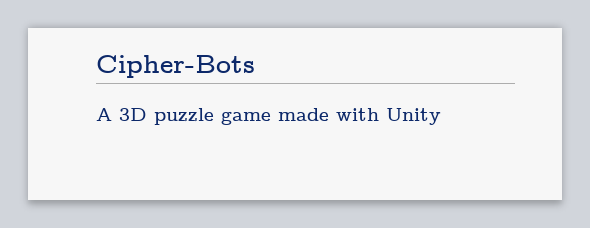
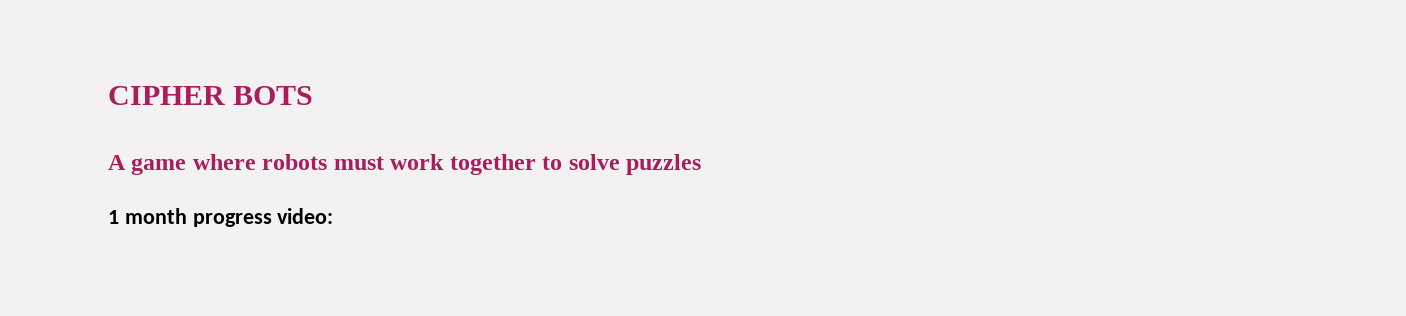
- Cipher-Bots
+ CIPHER BOTS
- A 3D puzzle game made with Unity
+ A game where robots must work together to solve puzzles
+ 1 month progress video:

